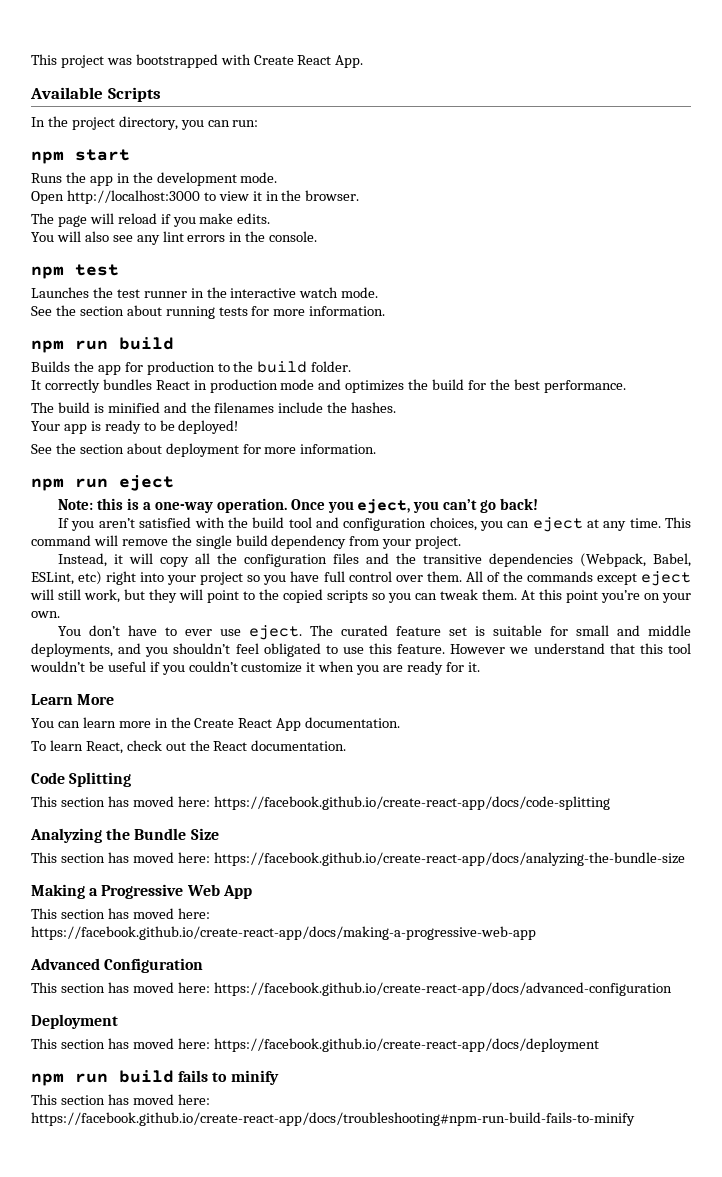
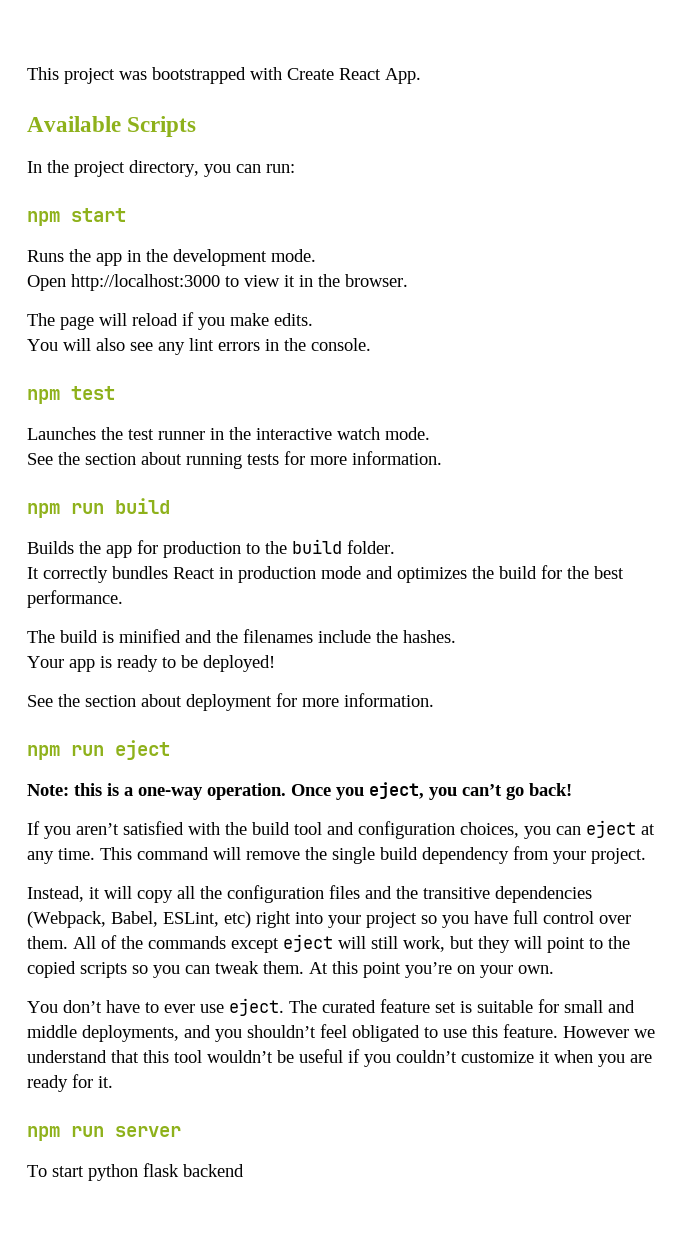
- Learn More
- You can learn more in the Create React App documentation.
- To learn React, check out the React documentation.
- Code Splitting
- This section has moved here: https://facebook.github.io/create-react-app/docs/code-splitting
- Analyzing the Bundle Size
- This section has moved here: https://facebook.github.io/create-react-app/docs/analyzing-the-bundle-size
- Making a Progressive Web App
- This section has moved here: https://facebook.github.io/create-react-app/docs/making-a-progressive-web-app
- Advanced Configuration
- This section has moved here: https://facebook.github.io/create-react-app/docs/advanced-configuration
- Deployment
- This section has moved here: https://facebook.github.io/create-react-app/docs/deployment
- npm run build fails to minify
- This section has moved here: https://facebook.github.io/create-react-app/docs/troubleshooting#npm-run-build-fails-to-minify
+ npm run server
+ To start python flask backend

